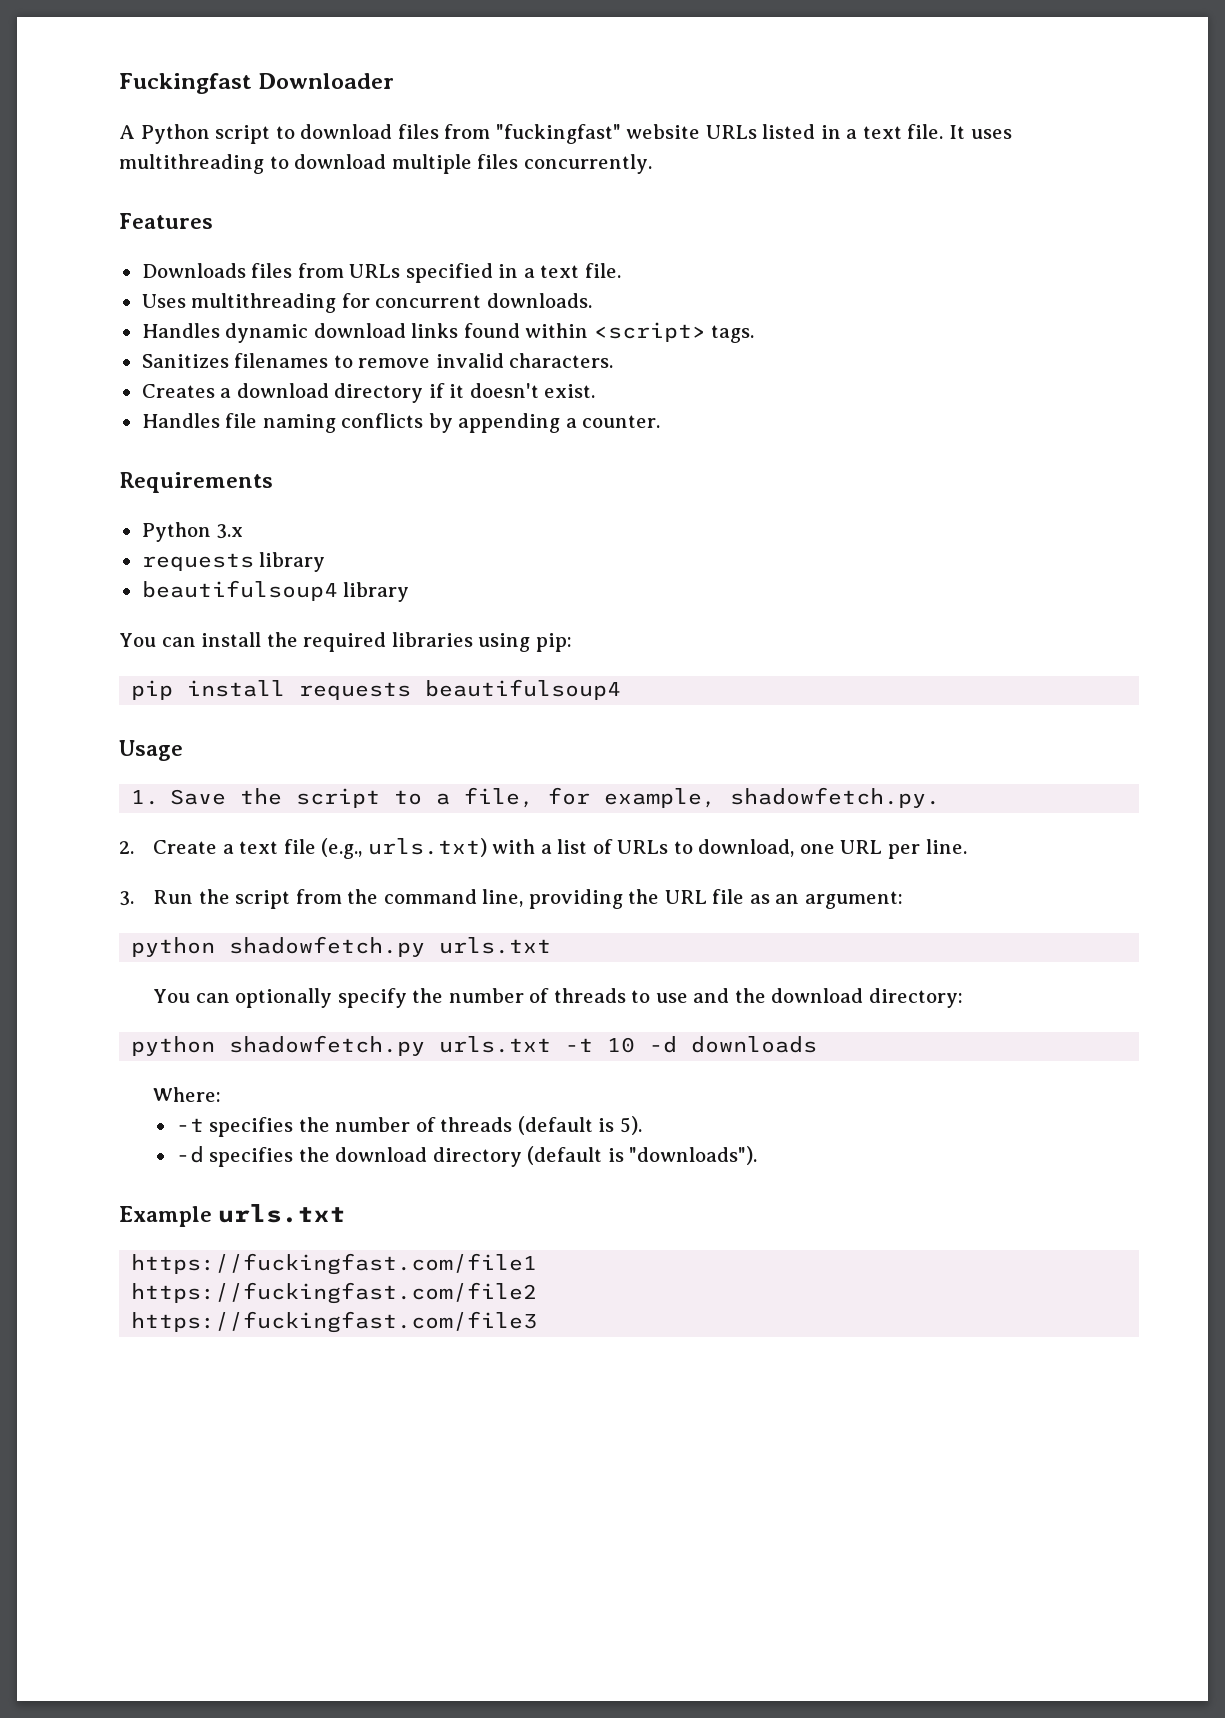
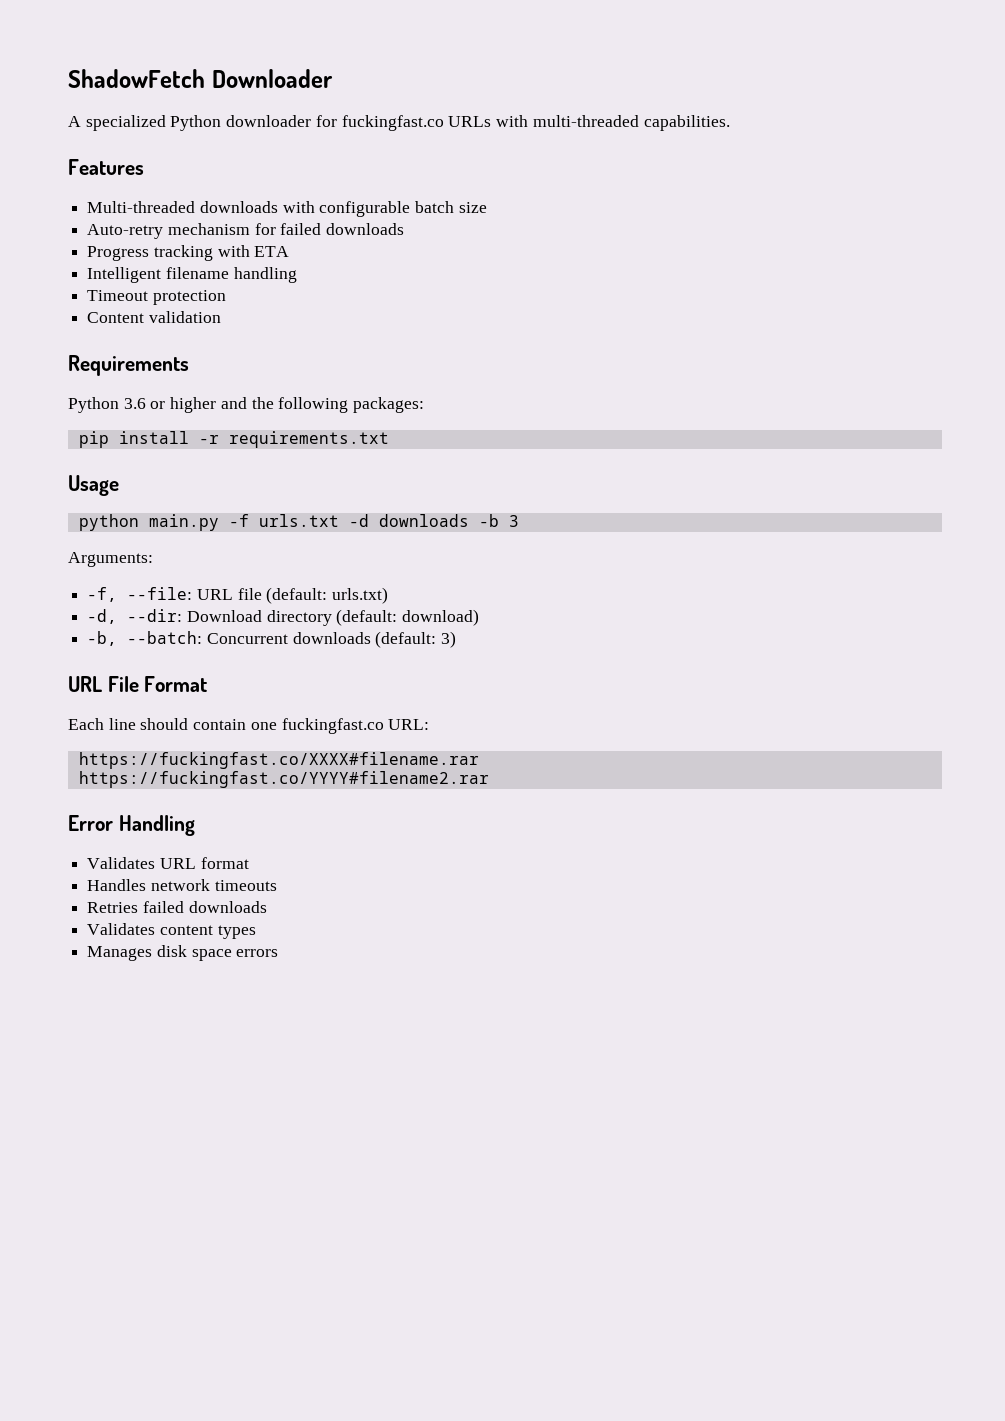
- Fuckingfast Downloader
+ ShadowFetch Downloader
- A Python script to download files from "fuckingfast" website URLs listed in a text file. It uses multithreading to download multiple files concurrently.
+ A specialized Python downloader for fuckingfast.co URLs with multi-threaded capabilities.
  Features
- Downloads files from URLs specified in a text file.
- Uses multithreading for concurrent downloads.
- Handles dynamic download links found within <script> tags.
- Sanitizes filenames to remove invalid characters.
- Creates a download directory if it doesn't exist.
- Handles file naming conflicts by appending a counter.
+ Multi-threaded downloads with configurable batch size
+ Auto-retry mechanism for failed downloads
+ Progress tracking with ETA
+ Intelligent filename handling
+ Timeout protection
+ Content validation
  Requirements
- Python 3.x
- requests library
- beautifulsoup4 library
- You can install the required libraries using pip:
+ Python 3.6 or higher and the following packages:
- pip install requests beautifulsoup4
+ pip install -r requirements.txt
- 1. Save the script to a file, for example, shadowfetch.py.
- 2. Create a text file (e.g., urls.txt) with a list of URLs to download, one URL per line.
- 3. Run the script from the command line, providing the URL file as an argument:
- python shadowfetch.py urls.txt
- You can optionally specify the number of threads to use and the download directory:
- python shadowfetch.py urls.txt -t 10 -d downloads
- Where:
- -t specifies the number of threads (default is 5).
- -d specifies the download directory (default is "downloads").
- Example urls.txt
- https://fuckingfast.com/file1
- https://fuckingfast.com/file2
- https://fuckingfast.com/file3
+ python main.py -f urls.txt -d downloads -b 3
+ Arguments:
+ -f, --file: URL file (default: urls.txt)
+ -d, --dir: Download directory (default: download)
+ -b, --batch: Concurrent downloads (default: 3)
+ URL File Format
+ Each line should contain one fuckingfast.co URL:
+ https://fuckingfast.co/XXXX#filename.rar
+ https://fuckingfast.co/YYYY#filename2.rar
+ Error Handling
+ Validates URL format
+ Handles network timeouts
+ Retries failed downloads
+ Validates content types
+ Manages disk space errors

